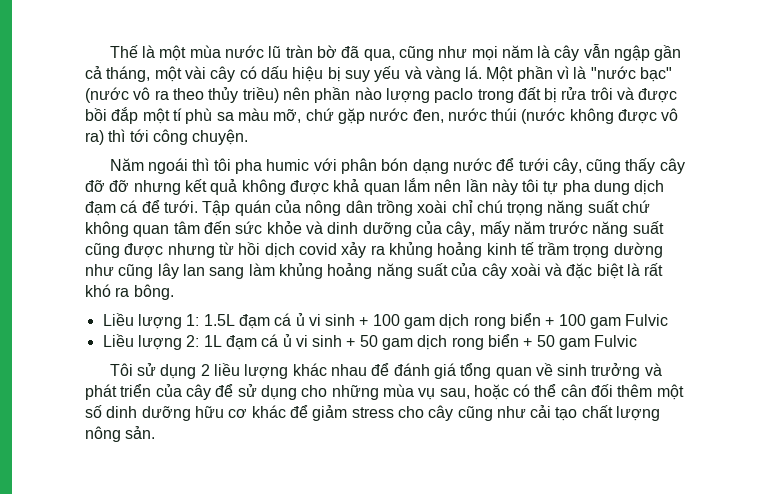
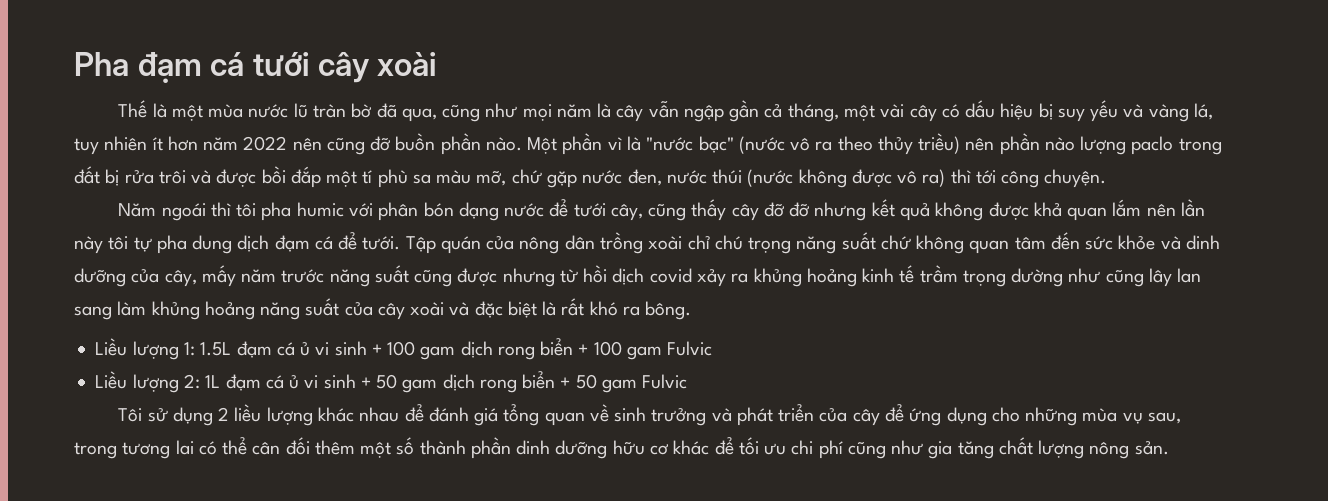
+ Pha đạm cá tưới cây xoài
- Thế là một mùa nước lũ tràn bờ đã qua, cũng như mọi năm là cây vẫn ngập gần cả tháng, một vài cây có dấu hiệu bị suy yếu và vàng lá.
+ Thế là một mùa nước lũ tràn bờ đã qua, cũng như mọi năm là cây vẫn ngập gần cả tháng, một vài cây có dấu hiệu bị suy yếu và vàng lá, tuy nhiên ít hơn năm 2022 nên cũng đỡ buồn phần nào.
- Tôi sử dụng 2 liều lượng khác nhau để đánh giá tổng quan về sinh trưởng và phát triển của cây để sử dụng cho những mùa vụ sau, hoặc có thể cân đối thêm một số dinh dưỡng hữu cơ khác để giảm stress cho cây cũng như cải tạo chất lượng nông sản.
+ Tôi sử dụng 2 liều lượng khác nhau để đánh giá tổng quan về sinh trưởng và phát triển của cây để ứng dụng cho những mùa vụ sau, trong tương lai có thể cân đối thêm một số thành phần dinh dưỡng hữu cơ khác để tối ưu chi phí cũng như gia tăng chất lượng nông sản.

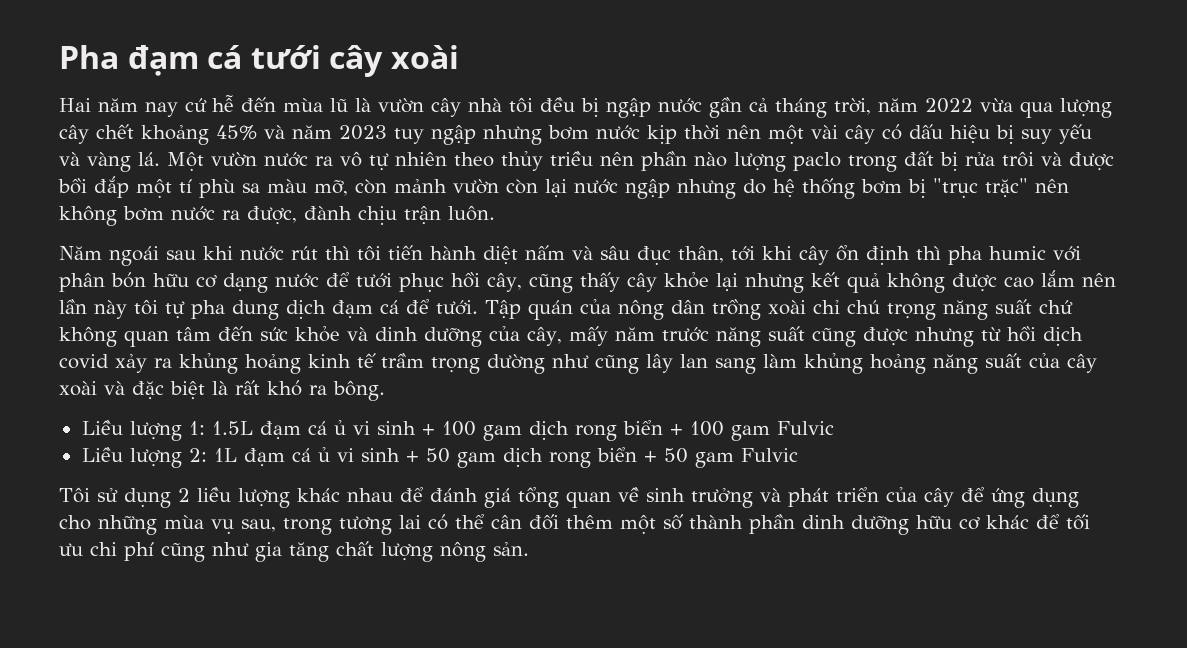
- Thế là một mùa nước lũ tràn bờ đã qua, cũng như mọi năm là cây vẫn ngập gần cả tháng, một vài cây có dấu hiệu bị suy yếu và vàng lá, tuy nhiên ít hơn năm 2022 nên cũng đỡ buồn phần nào. Một phần vì là "nước bạc" (nước vô ra theo thủy triều) nên phần nào lượng paclo trong đất bị rửa trôi và được bồi đắp một tí phù sa màu mỡ, chứ gặp nước đen, nước thúi (nước không được vô ra) thì tới công chuyện.
- Năm ngoái thì tôi pha humic với phân bón dạng nước để tưới cây, cũng thấy cây đỡ đỡ nhưng kết quả không được khả quan lắm nên lần này tôi tự pha dung dịch đạm cá để tưới.
+ Hai năm nay cứ hễ đến mùa lũ là vườn cây nhà tôi đều bị ngập nước gần cả tháng trời, năm 2022 vừa qua lượng cây chết khoảng 45% và năm 2023 tuy ngập nhưng bơm nước kịp thời nên một vài cây có dấu hiệu bị suy yếu và vàng lá. Một vườn nước ra vô tự nhiên theo thủy triều nên phần nào lượng paclo trong đất bị rửa trôi và được bồi đắp một tí phù sa màu mỡ, còn mảnh vườn còn lại nước ngập nhưng do hệ thống bơm bị "trục trặc" nên không bơm nước ra được, đành chịu trận luôn.
+ Năm ngoái sau khi nước rút thì tôi tiến hành diệt nấm và sâu đục thân, tới khi cây ổn định thì pha humic với phân bón hữu cơ dạng nước để tưới phục hồi cây, cũng thấy cây khỏe lại nhưng kết quả không được cao lắm nên lần này tôi tự pha dung dịch đạm cá để tưới.

